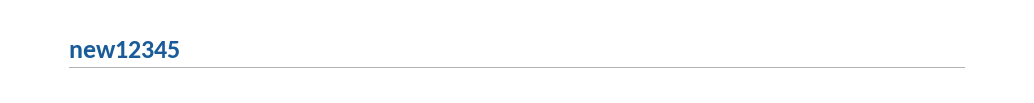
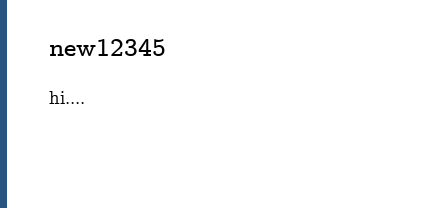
+ hi....

